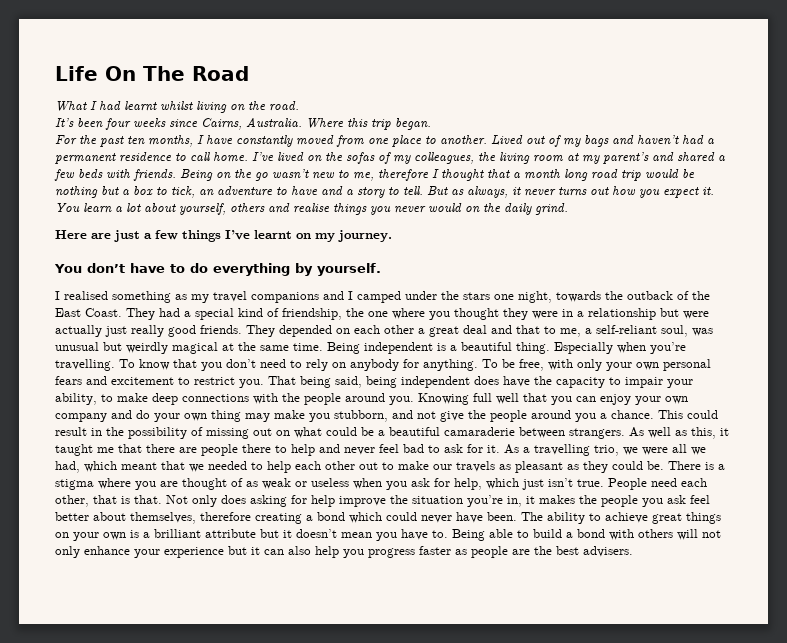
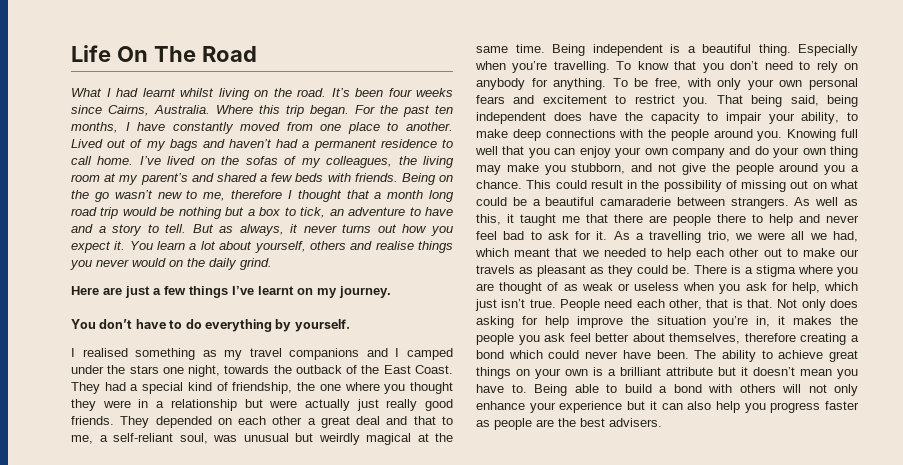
- What I had learnt whilst living on the road.
- It’s been four weeks since Cairns, Australia.
+ What I had learnt whilst living on the road. It’s been four weeks since Cairns, Australia.
- Where this trip began.
- For the past ten months, I have constantly moved from one place to another.
+ Where this trip began. For the past ten months, I have constantly moved from one place to another.

